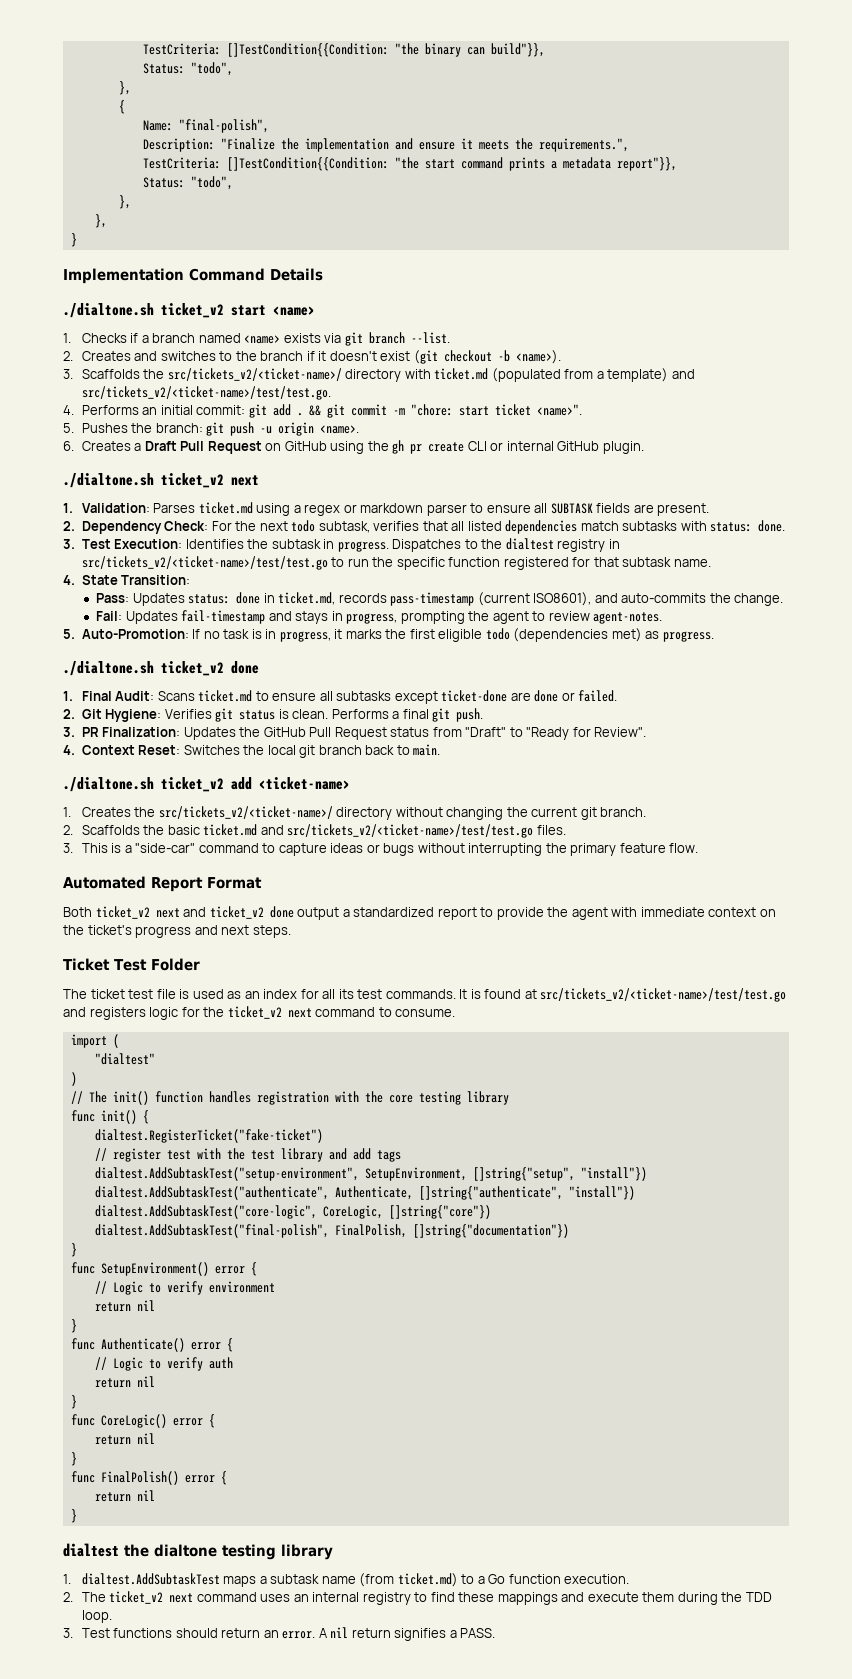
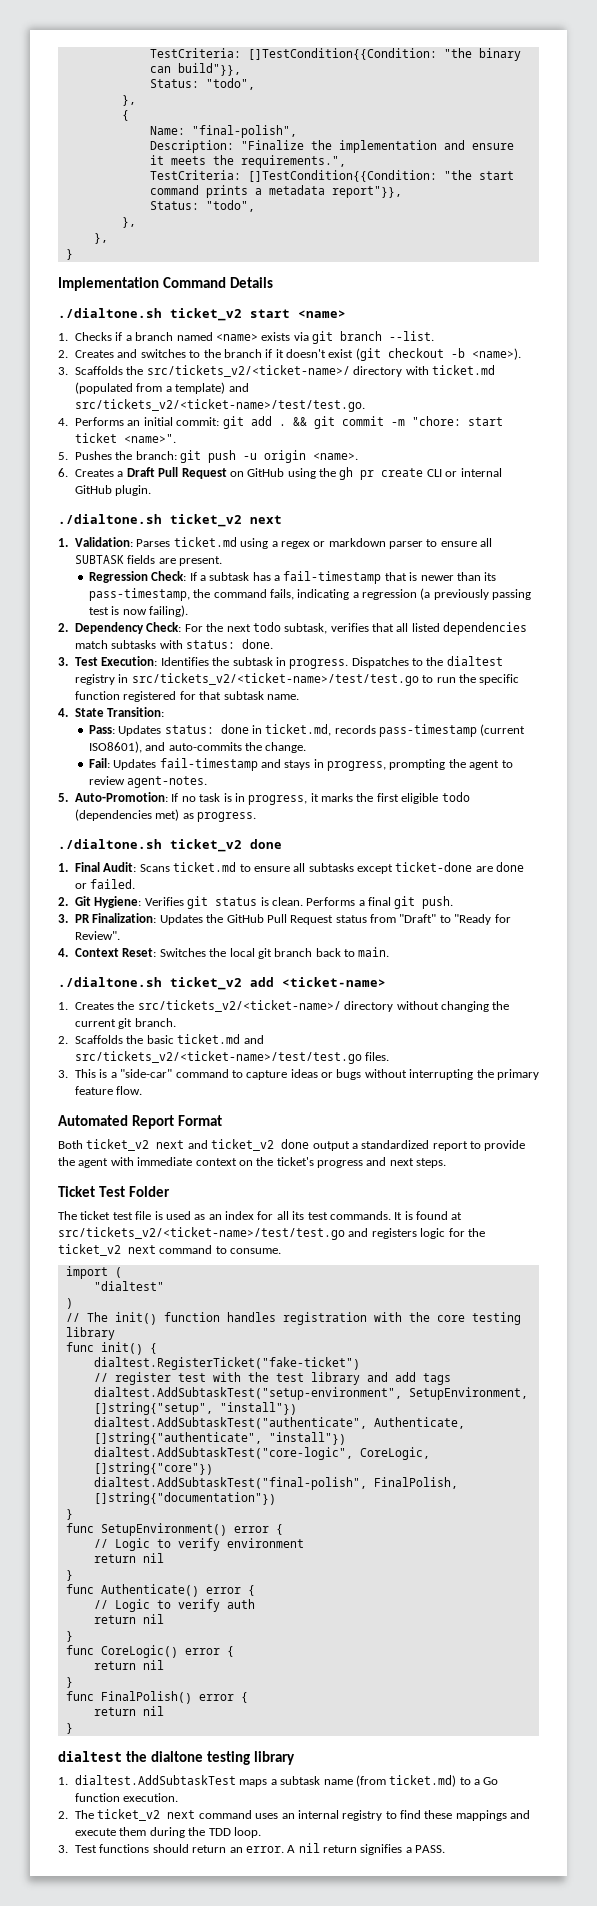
+ Regression Check: If a subtask has a fail-timestamp that is newer than its pass-timestamp, the command fails, indicating a regression (a previously passing test is now failing).

